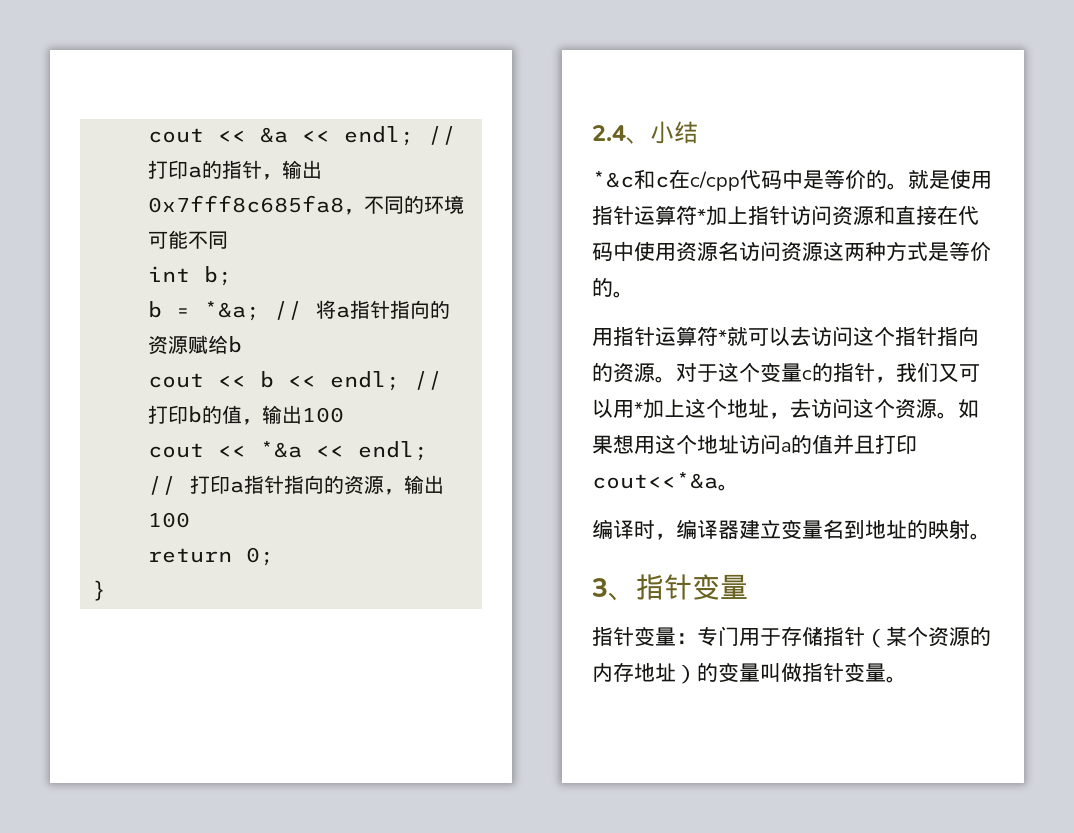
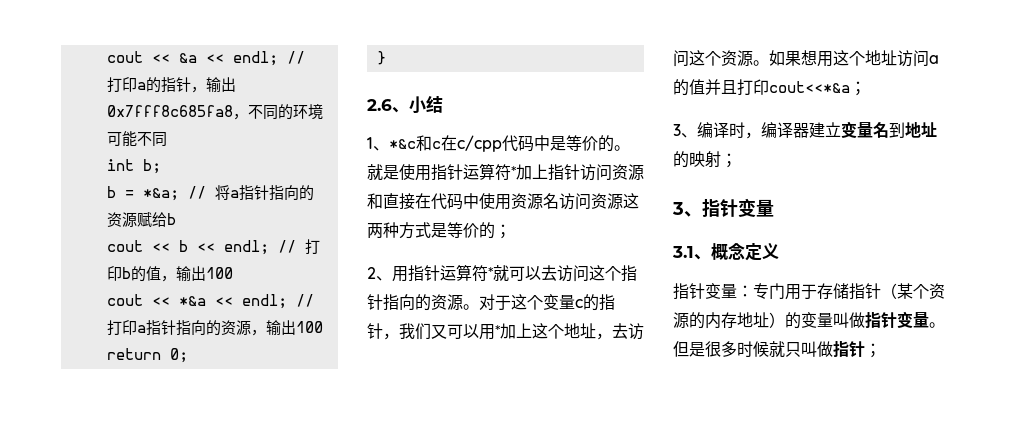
- 2.4、小结
+ 2.6、小结
- *&c和c在c/cpp代码中是等价的。
+ 1、*&c和c在c/cpp代码中是等价的。
- 就是使用指针运算符*加上指针访问资源和直接在代码中使用资源名访问资源这两种方式是等价的。
- 用指针运算符*就可以去访问这个指针指向的资源。
+ 就是使用指针运算符*加上指针访问资源和直接在代码中使用资源名访问资源这两种方式是等价的；
+ 2、用指针运算符*就可以去访问这个指针指向的资源。
- 如果想用这个地址访问a的值并且打印cout<<*&a。
- 编译时，编译器建立变量名到地址的映射。
+ 如果想用这个地址访问a的值并且打印cout<<*&a；
+ 3、编译时，编译器建立变量名到地址的映射；
+ 3.1、概念定义
+ 但是很多时候就只叫做指针；

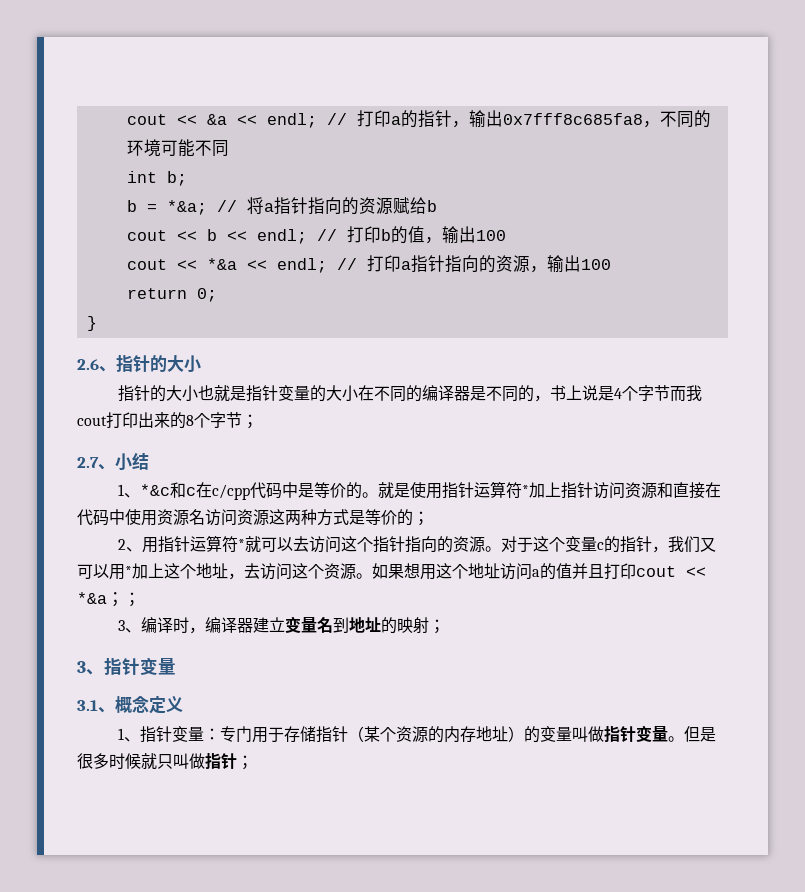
- 2.6、小结
+ 2.6、指针的大小
+ 指针的大小也就是指针变量的大小在不同的编译器是不同的，书上说是4个字节而我cout打印出来的8个字节；
+ 2.7、小结
- 如果想用这个地址访问a的值并且打印cout<<*&a；
+ 如果想用这个地址访问a的值并且打印cout << *&a；；
- 指针变量：专门用于存储指针（某个资源的内存地址）的变量叫做指针变量。
+ 1、指针变量：专门用于存储指针（某个资源的内存地址）的变量叫做指针变量。

